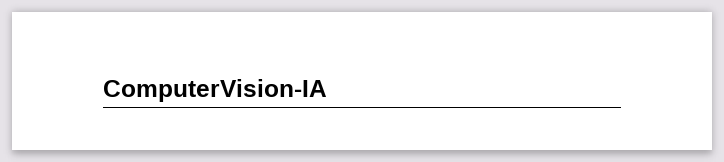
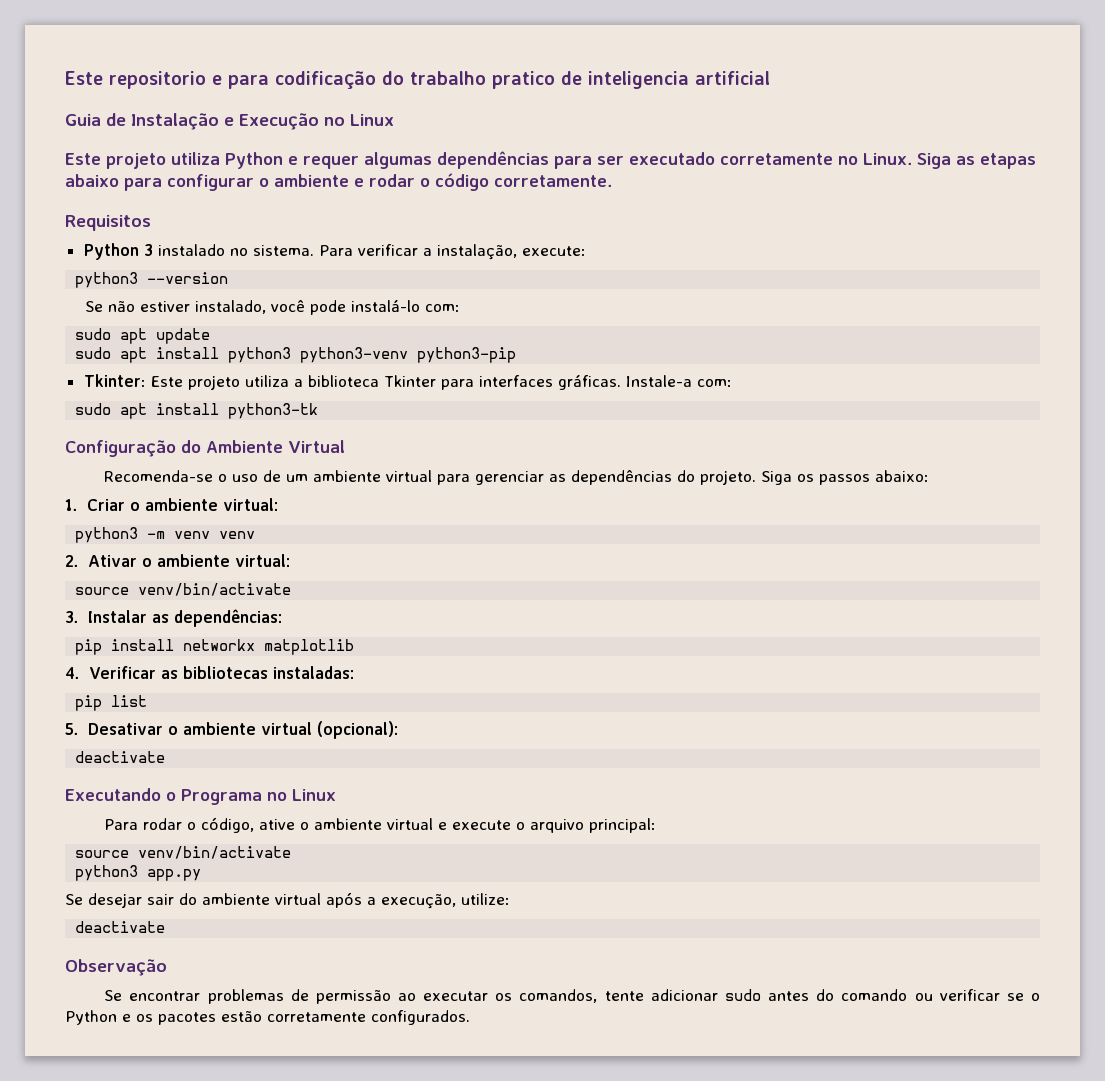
- ComputerVision-IA
+ Este repositorio e para codificação do trabalho pratico de inteligencia artificial
+ Guia de Instalação e Execução no Linux
+ Este projeto utiliza Python e requer algumas dependências para ser executado corretamente no Linux. Siga as etapas abaixo para configurar o ambiente e rodar o código corretamente.
+ Requisitos
+ Python 3 instalado no sistema. Para verificar a instalação, execute:
+ python3 --version
+ Se não estiver instalado, você pode instalá-lo com:
+ sudo apt update
+ sudo apt install python3 python3-venv python3-pip
+ Tkinter: Este projeto utiliza a biblioteca Tkinter para interfaces gráficas. Instale-a com:
+ sudo apt install python3-tk
+ Configuração do Ambiente Virtual
+ Recomenda-se o uso de um ambiente virtual para gerenciar as dependências do projeto. Siga os passos abaixo:
+ 1. Criar o ambiente virtual:
+ python3 -m venv venv
+ 2. Ativar o ambiente virtual:
+ source venv/bin/activate
+ 3. Instalar as dependências:
+ pip install networkx matplotlib
+ 4. Verificar as bibliotecas instaladas:
+ pip list
+ 5. Desativar o ambiente virtual (opcional):
+ deactivate
+ Executando o Programa no Linux
+ Para rodar o código, ative o ambiente virtual e execute o arquivo principal:
+ source venv/bin/activate
+ python3 app.py
+ Se desejar sair do ambiente virtual após a execução, utilize:
+ deactivate
+ Observação
+ Se encontrar problemas de permissão ao executar os comandos, tente adicionar sudo antes do comando ou verificar se o Python e os pacotes estão corretamente configurados.

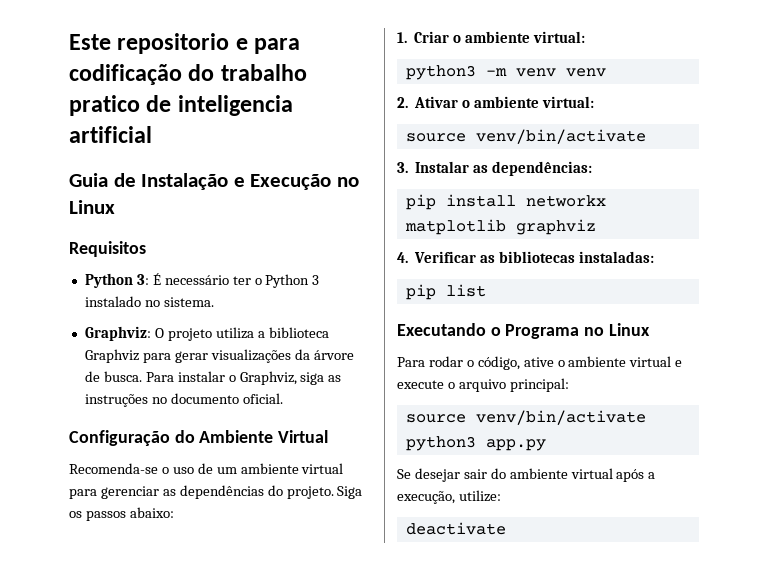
- Este projeto utiliza Python e requer algumas dependências para ser executado corretamente no Linux. Siga as etapas abaixo para configurar o ambiente e rodar o código corretamente.
  Requisitos
- Python 3 instalado no sistema. Para verificar a instalação, execute:
- python3 --version
- Se não estiver instalado, você pode instalá-lo com:
- sudo apt update
- sudo apt install python3 python3-venv python3-pip
- Tkinter: Este projeto utiliza a biblioteca Tkinter para interfaces gráficas. Instale-a com:
- sudo apt install python3-tk
+ Python 3: É necessário ter o Python 3 instalado no sistema.
+ Graphviz: O projeto utiliza a biblioteca Graphviz para gerar visualizações da árvore de busca. Para instalar o Graphviz, siga as instruções no documento oficial.
- pip install networkx matplotlib
+ pip install networkx matplotlib graphviz
- 5. Desativar o ambiente virtual (opcional):
- deactivate
- Observação
- Se encontrar problemas de permissão ao executar os comandos, tente adicionar sudo antes do comando ou verificar se o Python e os pacotes estão corretamente configurados.

